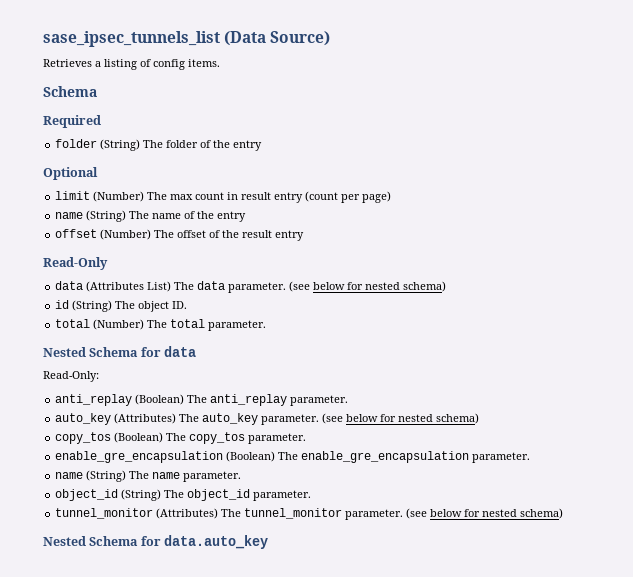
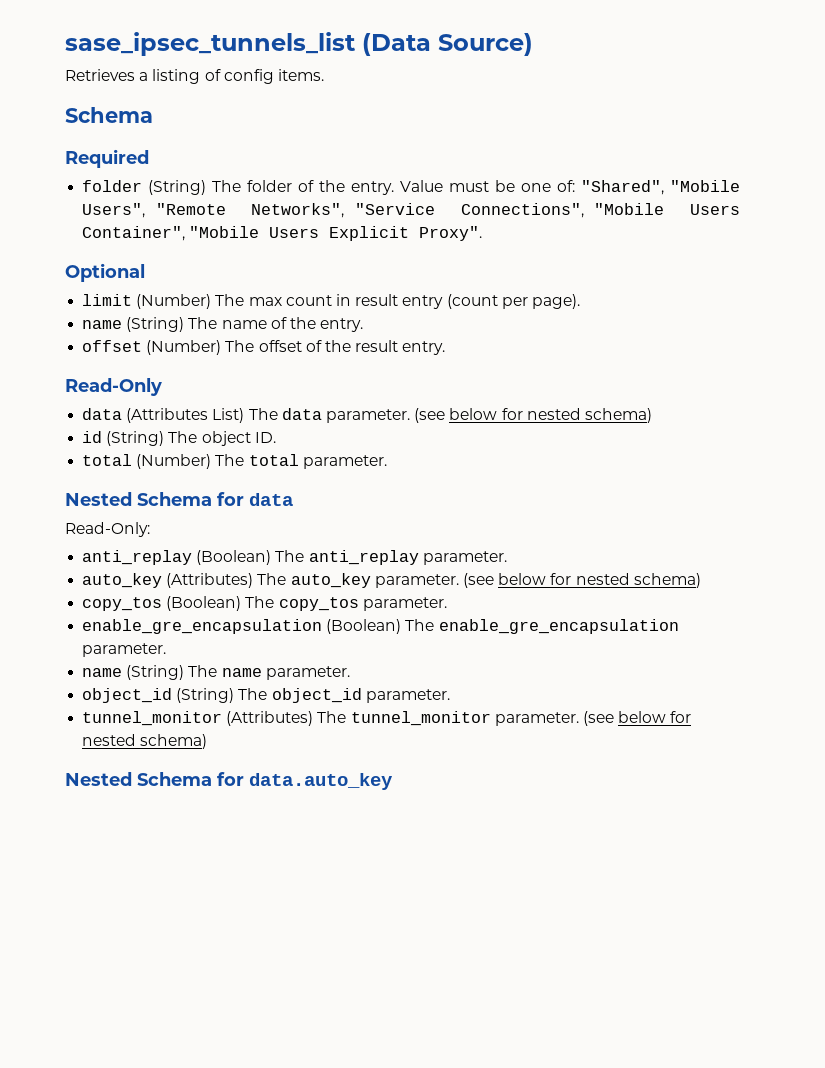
- folder (String) The folder of the entry
+ folder (String) The folder of the entry. Value must be one of: "Shared", "Mobile Users", "Remote Networks", "Service Connections", "Mobile Users Container", "Mobile Users Explicit Proxy".
- limit (Number) The max count in result entry (count per page)
+ limit (Number) The max count in result entry (count per page).
- name (String) The name of the entry
+ name (String) The name of the entry.
- offset (Number) The offset of the result entry
+ offset (Number) The offset of the result entry.

